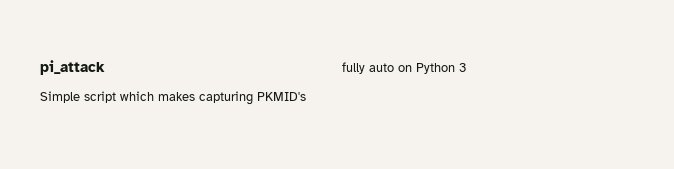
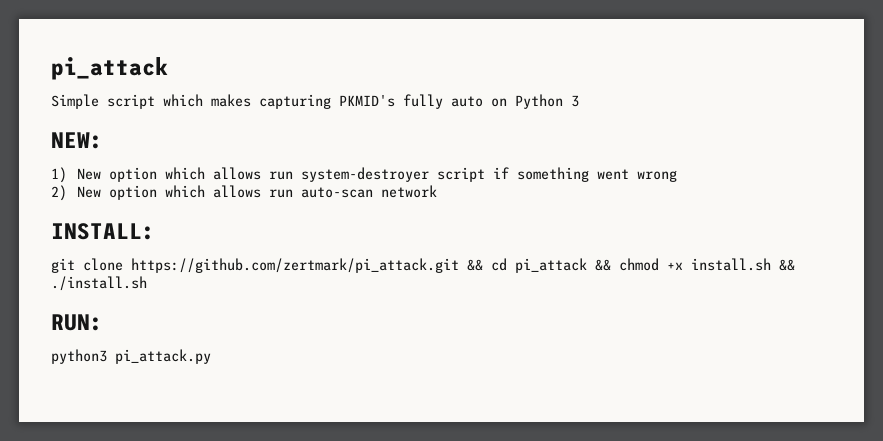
+ NEW:
+ 1) New option which allows run system-destroyer script if something went wrong
+ 2) New option which allows run auto-scan network
+ INSTALL:
+ git clone https://github.com/zertmark/pi_attack.git && cd pi_attack && chmod +x install.sh && ./install.sh
+ RUN:
+ python3 pi_attack.py

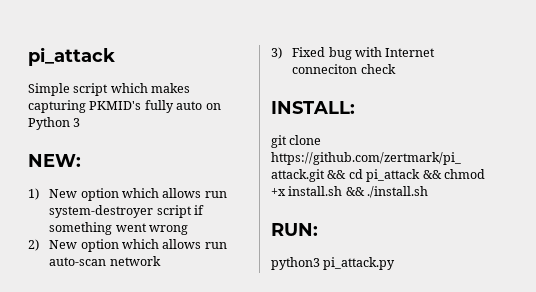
+ 3) Fixed bug with Internet conneciton check

